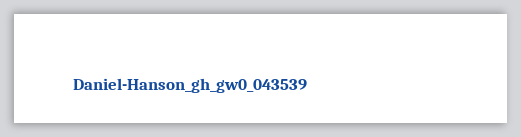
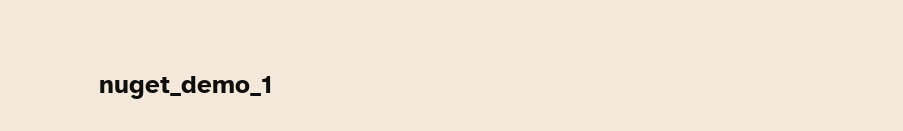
- Daniel-Hanson_gh_gw0_043539
+ nuget_demo_1

